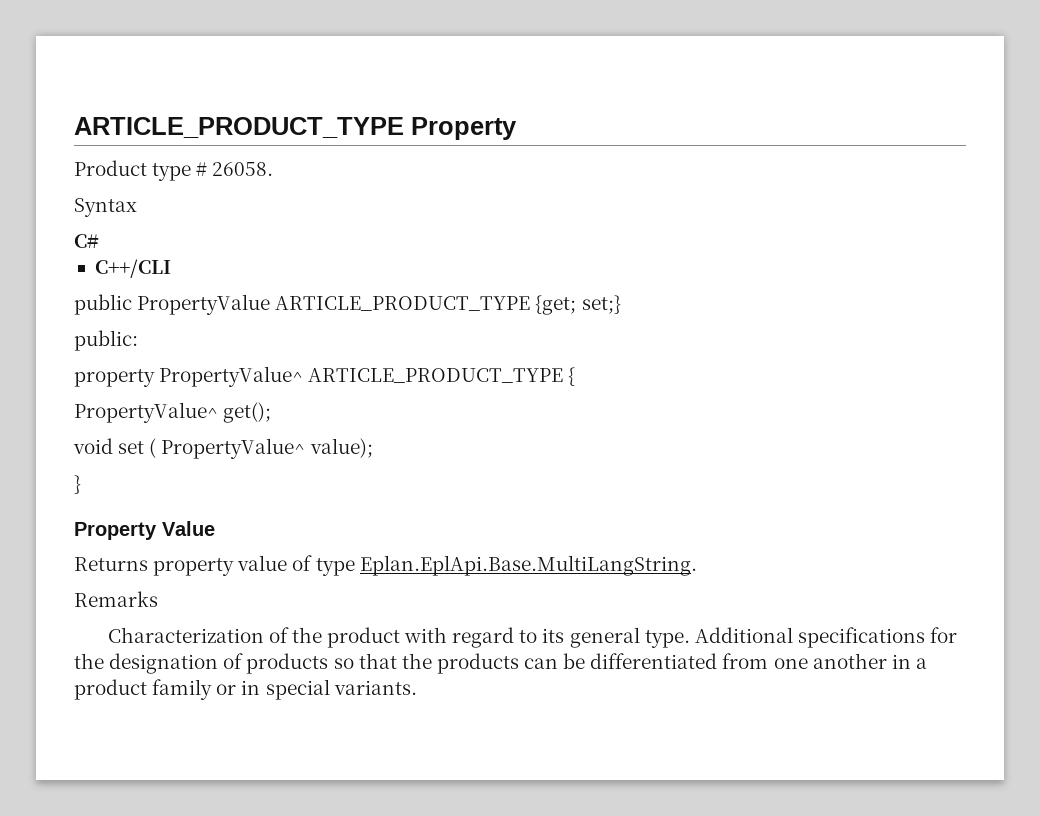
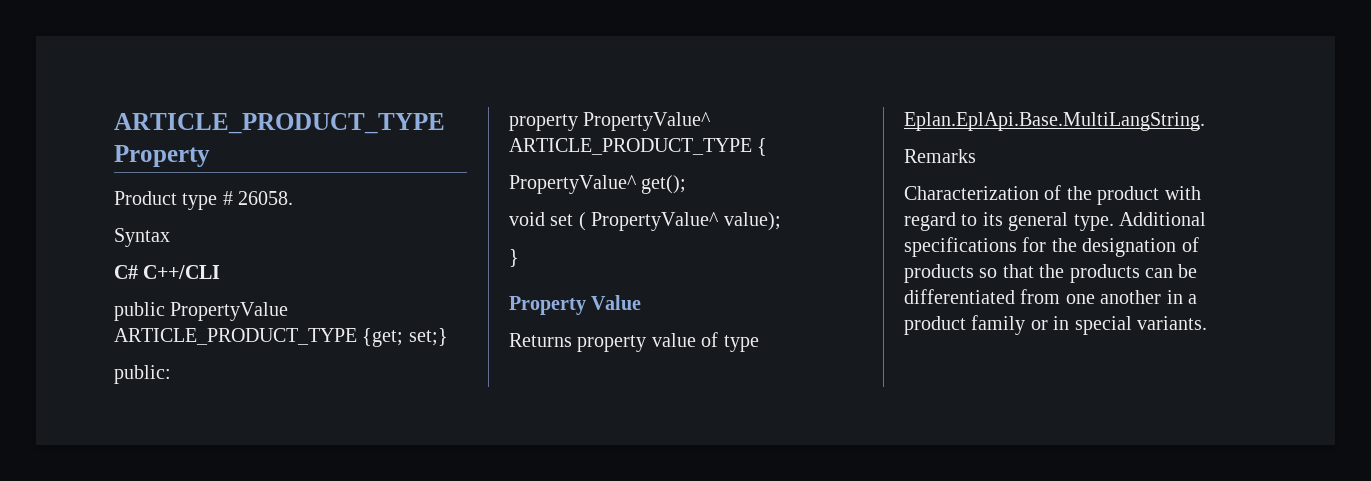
- C#
- C++/CLI
+ C# C++/CLI

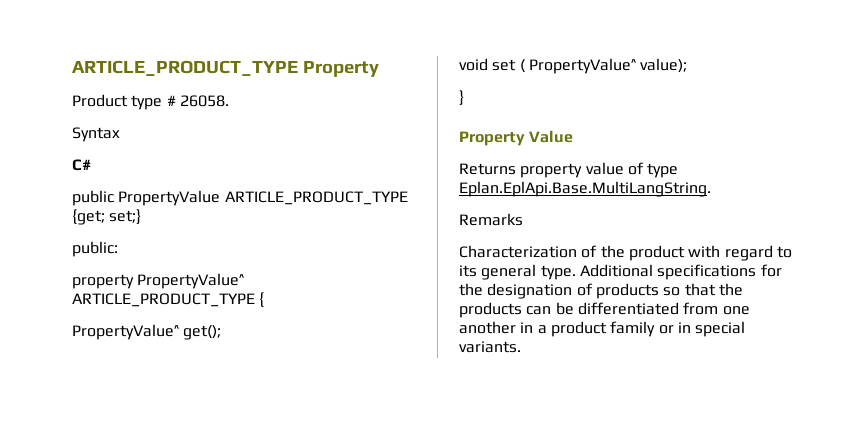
- C# C++/CLI
+ C#

